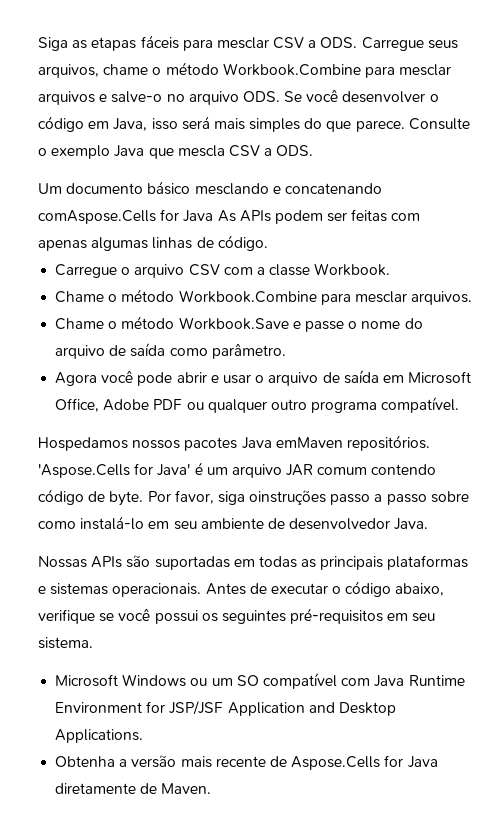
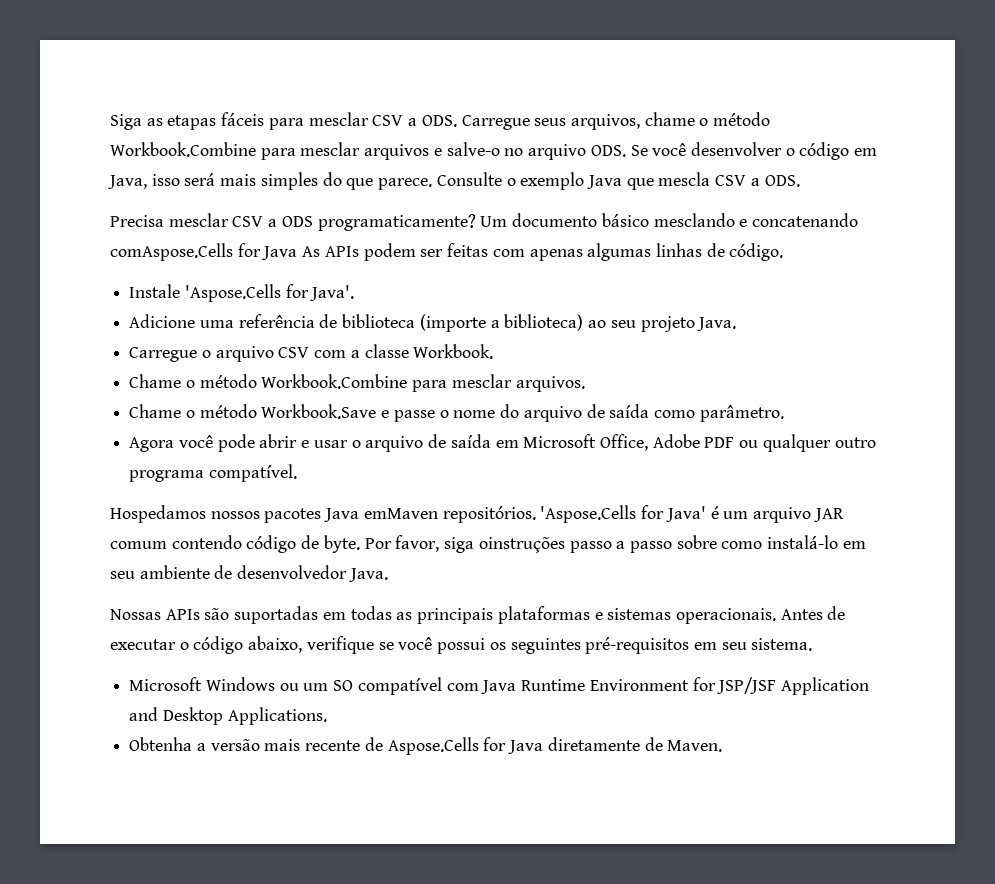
+ Precisa mesclar CSV a ODS programaticamente?
+ Instale 'Aspose.Cells for Java'.
+ Adicione uma referência de biblioteca (importe a biblioteca) ao seu projeto Java.

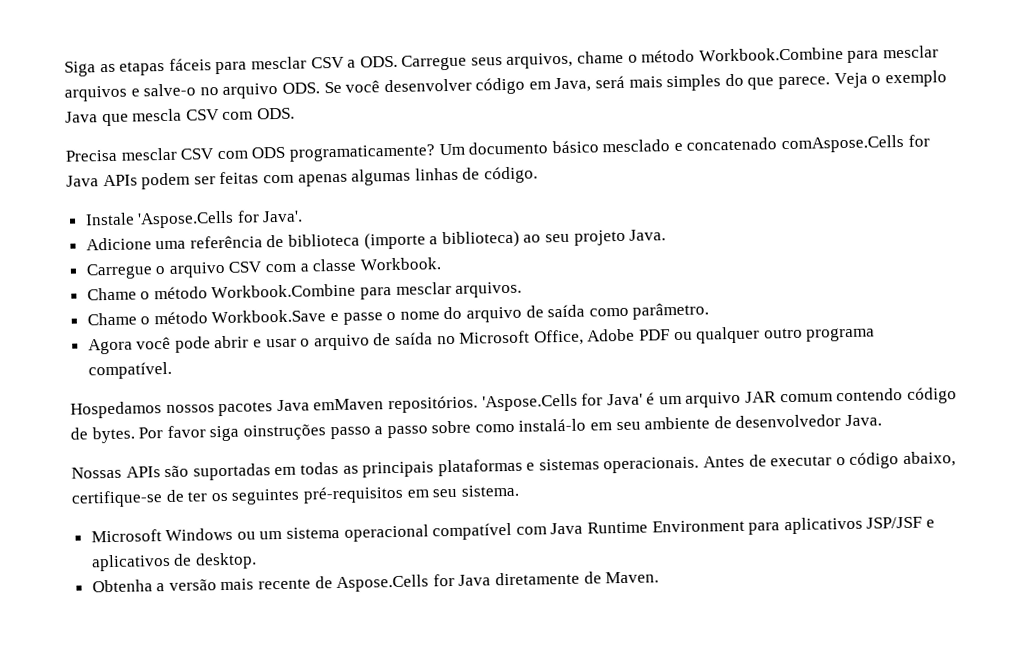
- Siga as etapas fáceis para mesclar CSV a ODS. Carregue seus arquivos, chame o método Workbook.Combine para mesclar arquivos e salve-o no arquivo ODS. Se você desenvolver o código em Java, isso será mais simples do que parece.
+ Siga as etapas fáceis para mesclar CSV a ODS. Carregue seus arquivos, chame o método Workbook.Combine para mesclar arquivos e salve-o no arquivo ODS. Se você desenvolver código em Java, será mais simples do que parece.
- Consulte o exemplo Java que mescla CSV a ODS.
+ Veja o exemplo Java que mescla CSV com ODS.
- Precisa mesclar CSV a ODS programaticamente?
+ Precisa mesclar CSV com ODS programaticamente?
- Um documento básico mesclando e concatenando comAspose.Cells for Java As APIs podem ser feitas com apenas algumas linhas de código.
+ Um documento básico mesclado e concatenado comAspose.Cells for Java APIs podem ser feitas com apenas algumas linhas de código.
- Agora você pode abrir e usar o arquivo de saída em Microsoft Office, Adobe PDF ou qualquer outro programa compatível.
+ Agora você pode abrir e usar o arquivo de saída no Microsoft Office, Adobe PDF ou qualquer outro programa compatível.
- 'Aspose.Cells for Java' é um arquivo JAR comum contendo código de byte. Por favor, siga oinstruções passo a passo sobre como instalá-lo em seu ambiente de desenvolvedor Java.
+ 'Aspose.Cells for Java' é um arquivo JAR comum contendo código de bytes. Por favor siga oinstruções passo a passo sobre como instalá-lo em seu ambiente de desenvolvedor Java.
- Antes de executar o código abaixo, verifique se você possui os seguintes pré-requisitos em seu sistema.
+ Antes de executar o código abaixo, certifique-se de ter os seguintes pré-requisitos em seu sistema.
- Microsoft Windows ou um SO compatível com Java Runtime Environment for JSP/JSF Application and Desktop Applications.
+ Microsoft Windows ou um sistema operacional compatível com Java Runtime Environment para aplicativos JSP/JSF e aplicativos de desktop.

